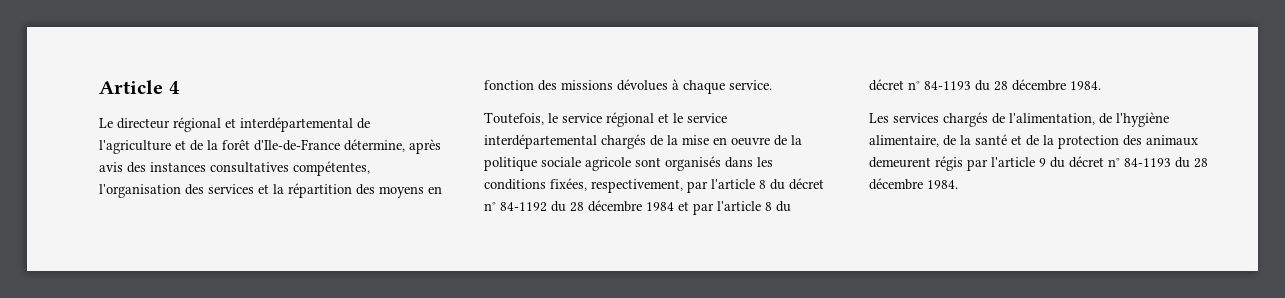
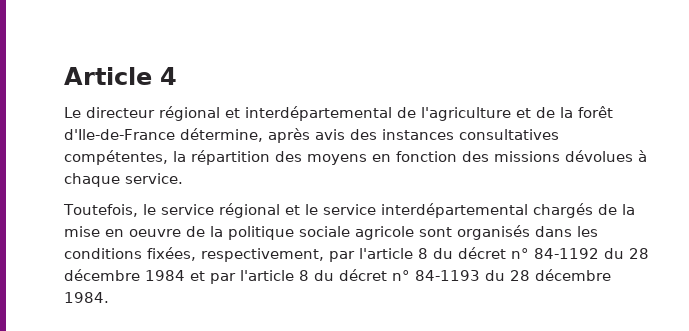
- Le directeur régional et interdépartemental de l'agriculture et de la forêt d'Ile-de-France détermine, après avis des instances consultatives compétentes, l'organisation des services et la répartition des moyens en fonction des missions dévolues à chaque service.
+ Le directeur régional et interdépartemental de l'agriculture et de la forêt d'Ile-de-France détermine, après avis des instances consultatives compétentes, la répartition des moyens en fonction des missions dévolues à chaque service.
- Les services chargés de l'alimentation, de l'hygiène alimentaire, de la santé et de la protection des animaux demeurent régis par l'article 9 du décret n° 84-1193 du 28 décembre 1984.

